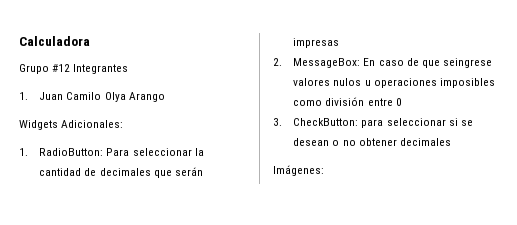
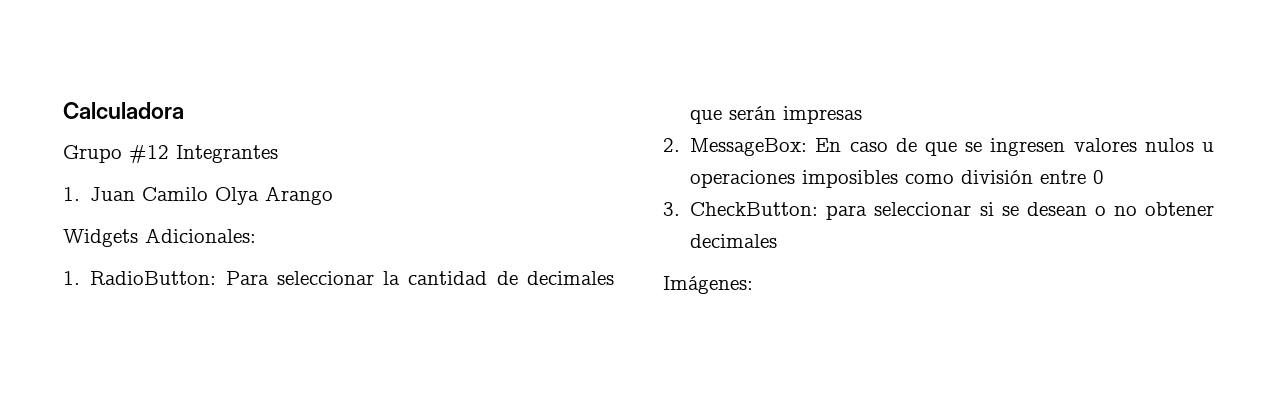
- 2. MessageBox: En caso de que seingrese valores nulos u operaciones imposibles como división entre 0
+ 2. MessageBox: En caso de que se ingresen valores nulos u operaciones imposibles como división entre 0

